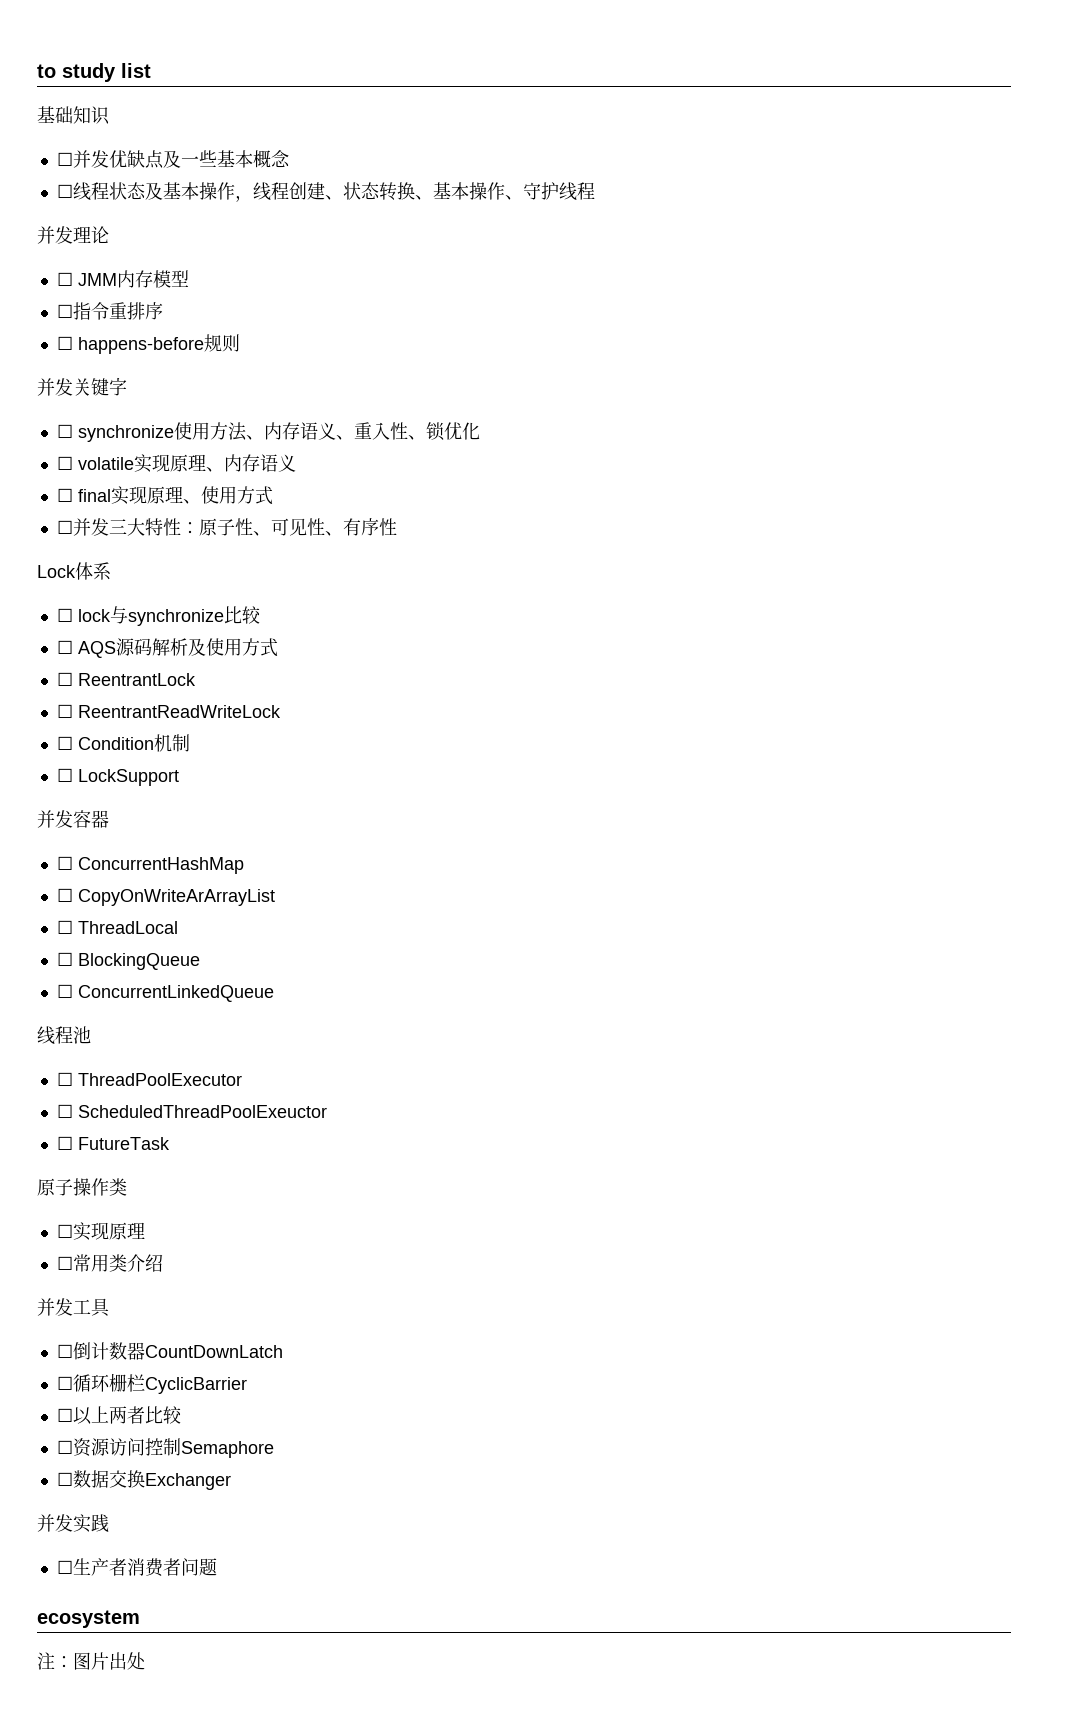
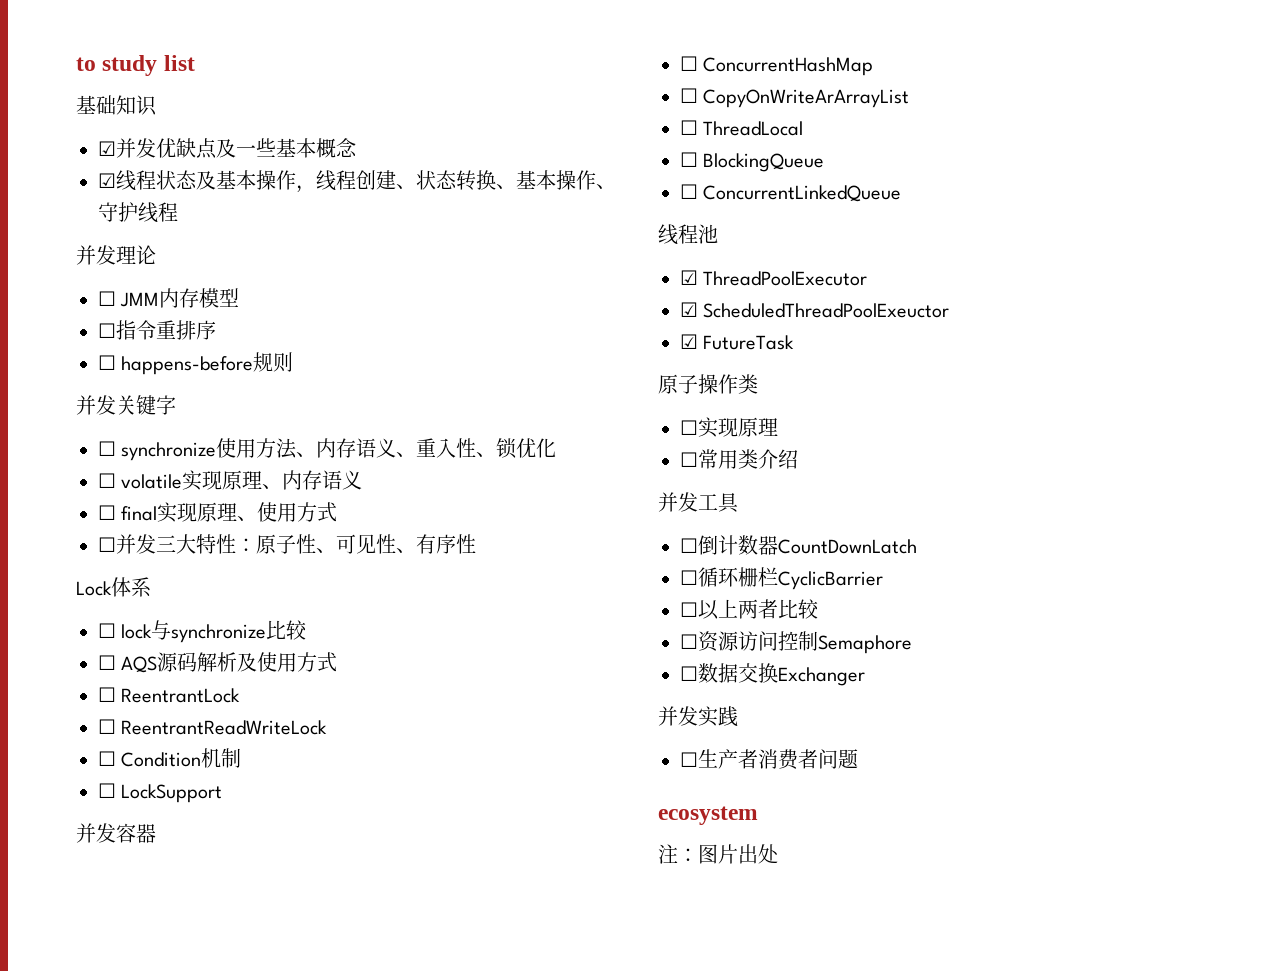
- ☐并发优缺点及一些基本概念
+ ☑并发优缺点及一些基本概念
- ☐线程状态及基本操作，线程创建、状态转换、基本操作、守护线程
+ ☑线程状态及基本操作，线程创建、状态转换、基本操作、守护线程
- ☐ ThreadPoolExecutor
+ ☑ ThreadPoolExecutor
- ☐ ScheduledThreadPoolExeuctor
+ ☑ ScheduledThreadPoolExeuctor
- ☐ FutureTask
+ ☑ FutureTask

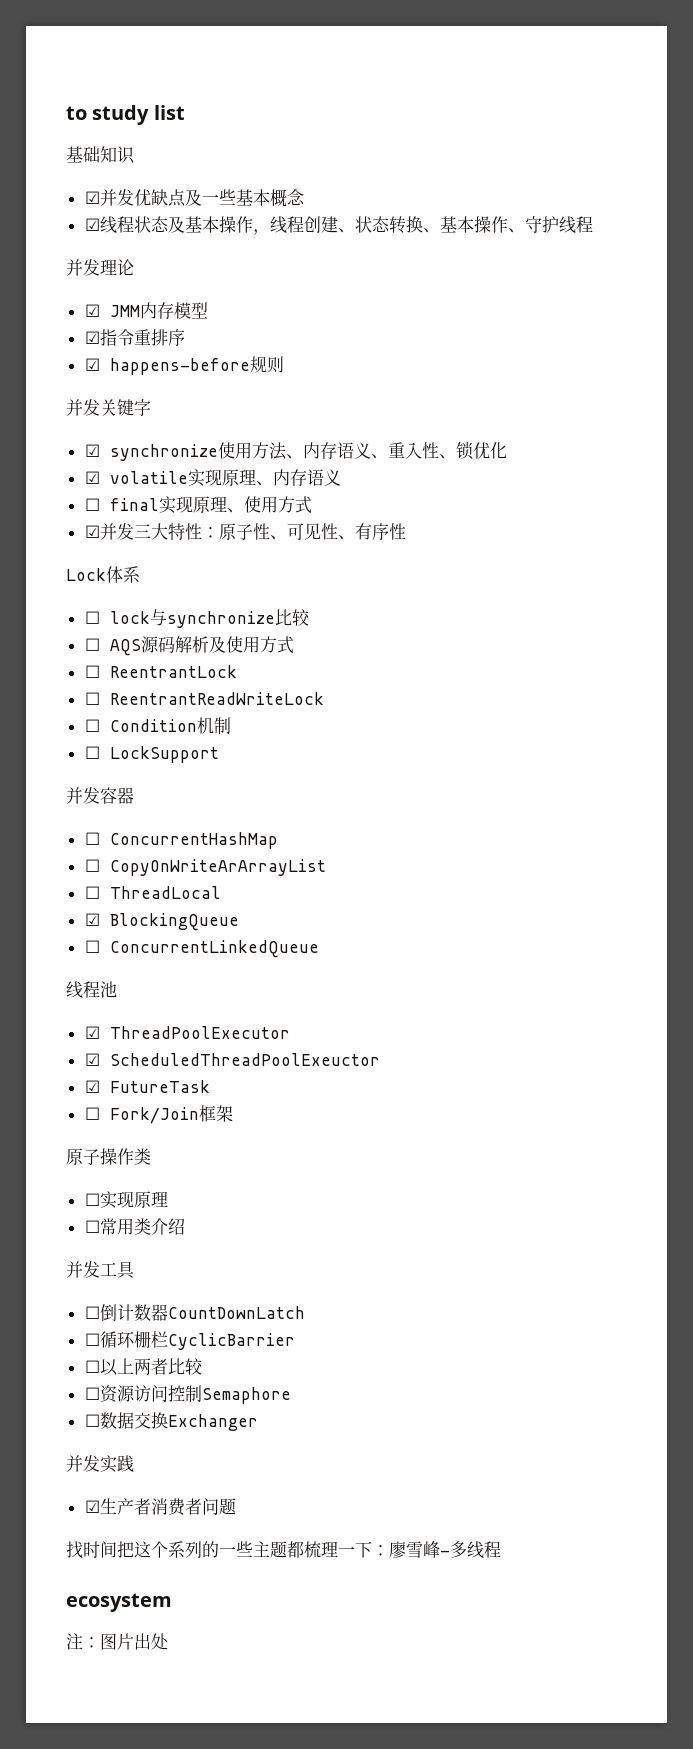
- ☐ JMM内存模型
+ ☑ JMM内存模型
- ☐指令重排序
+ ☑指令重排序
- ☐ happens-before规则
+ ☑ happens-before规则
- ☐ synchronize使用方法、内存语义、重入性、锁优化
+ ☑ synchronize使用方法、内存语义、重入性、锁优化
- ☐ volatile实现原理、内存语义
+ ☑ volatile实现原理、内存语义
- ☐并发三大特性：原子性、可见性、有序性
+ ☑并发三大特性：原子性、可见性、有序性
- ☐ BlockingQueue
+ ☑ BlockingQueue
+ ☐ Fork/Join框架
- ☐生产者消费者问题
+ ☑生产者消费者问题
+ 找时间把这个系列的一些主题都梳理一下：廖雪峰-多线程

